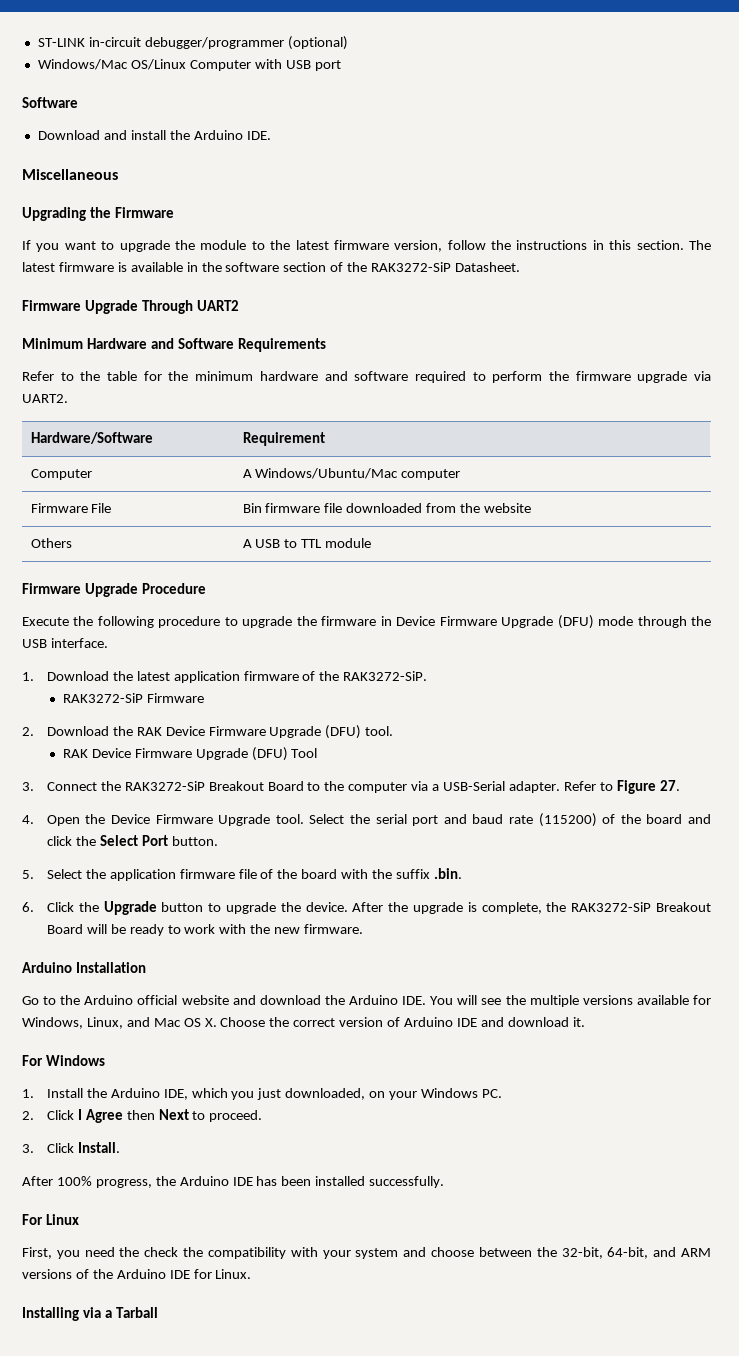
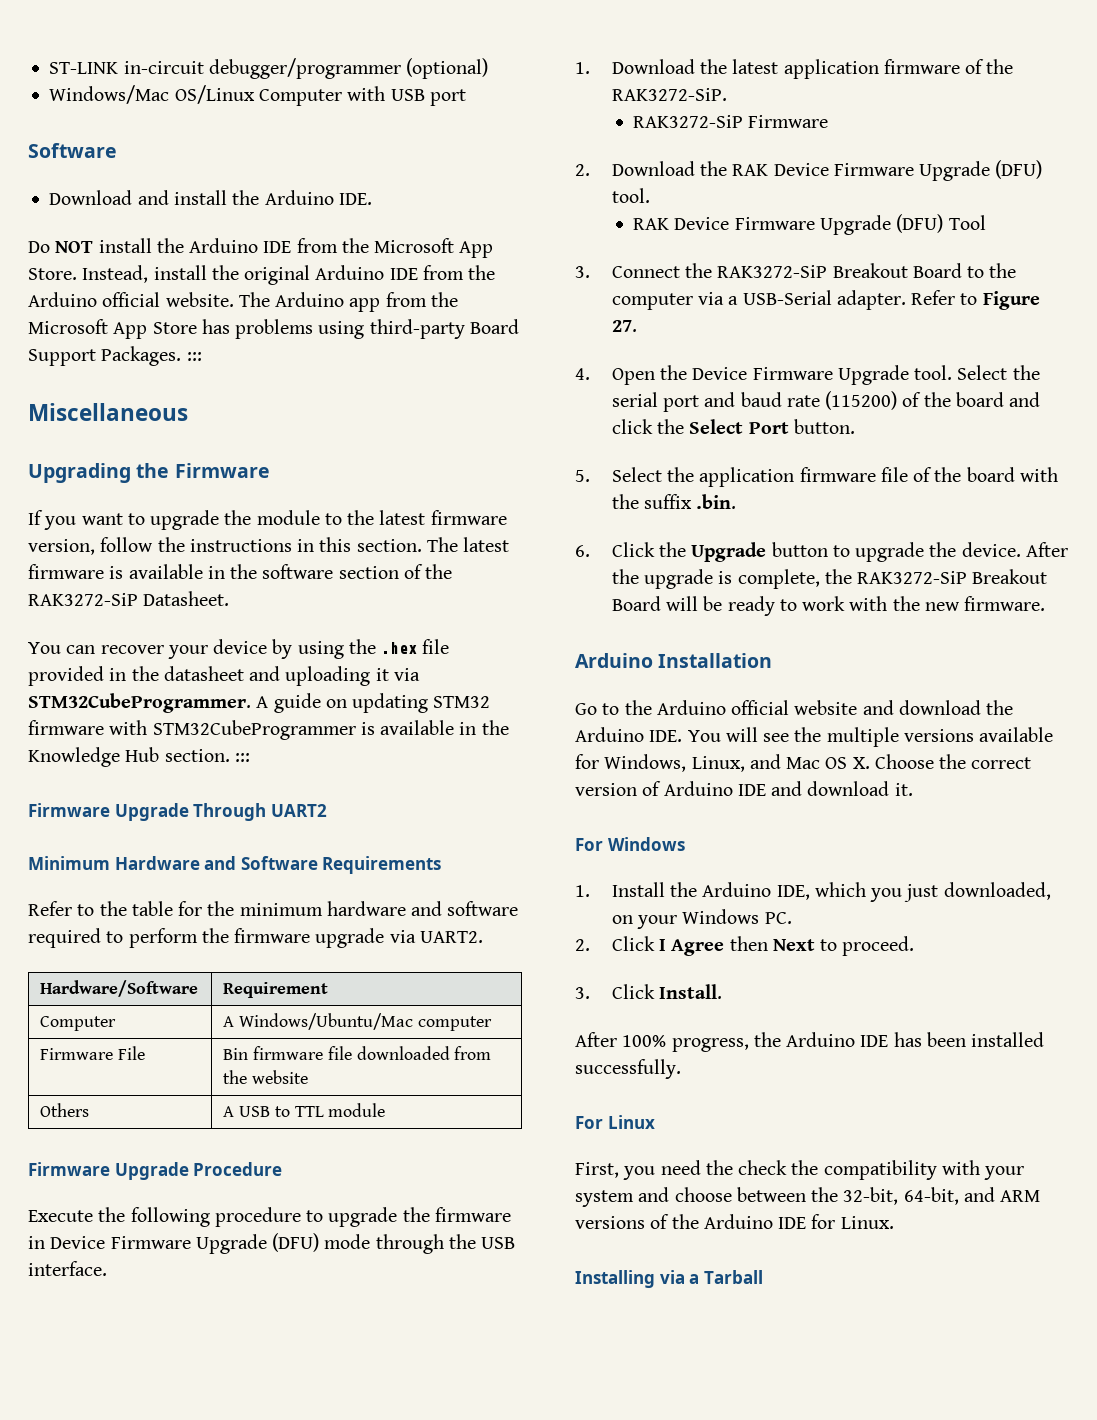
+ Do NOT install the Arduino IDE from the Microsoft App Store. Instead, install the original Arduino IDE from the Arduino official website. The Arduino app from the Microsoft App Store has problems using third-party Board Support Packages. :::
+ You can recover your device by using the .hex file provided in the datasheet and uploading it via STM32CubeProgrammer. A guide on updating STM32 firmware with STM32CubeProgrammer is available in the Knowledge Hub section. :::

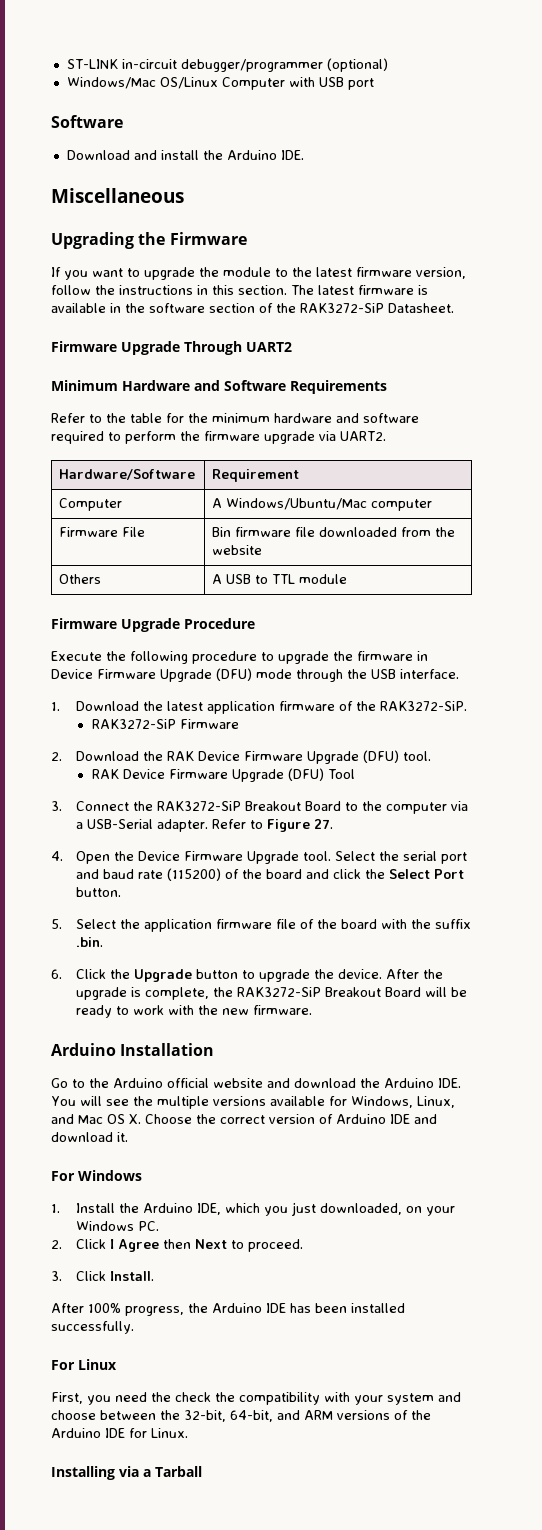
- Do NOT install the Arduino IDE from the Microsoft App Store. Instead, install the original Arduino IDE from the Arduino official website. The Arduino app from the Microsoft App Store has problems using third-party Board Support Packages. :::
- You can recover your device by using the .hex file provided in the datasheet and uploading it via STM32CubeProgrammer. A guide on updating STM32 firmware with STM32CubeProgrammer is available in the Knowledge Hub section. :::

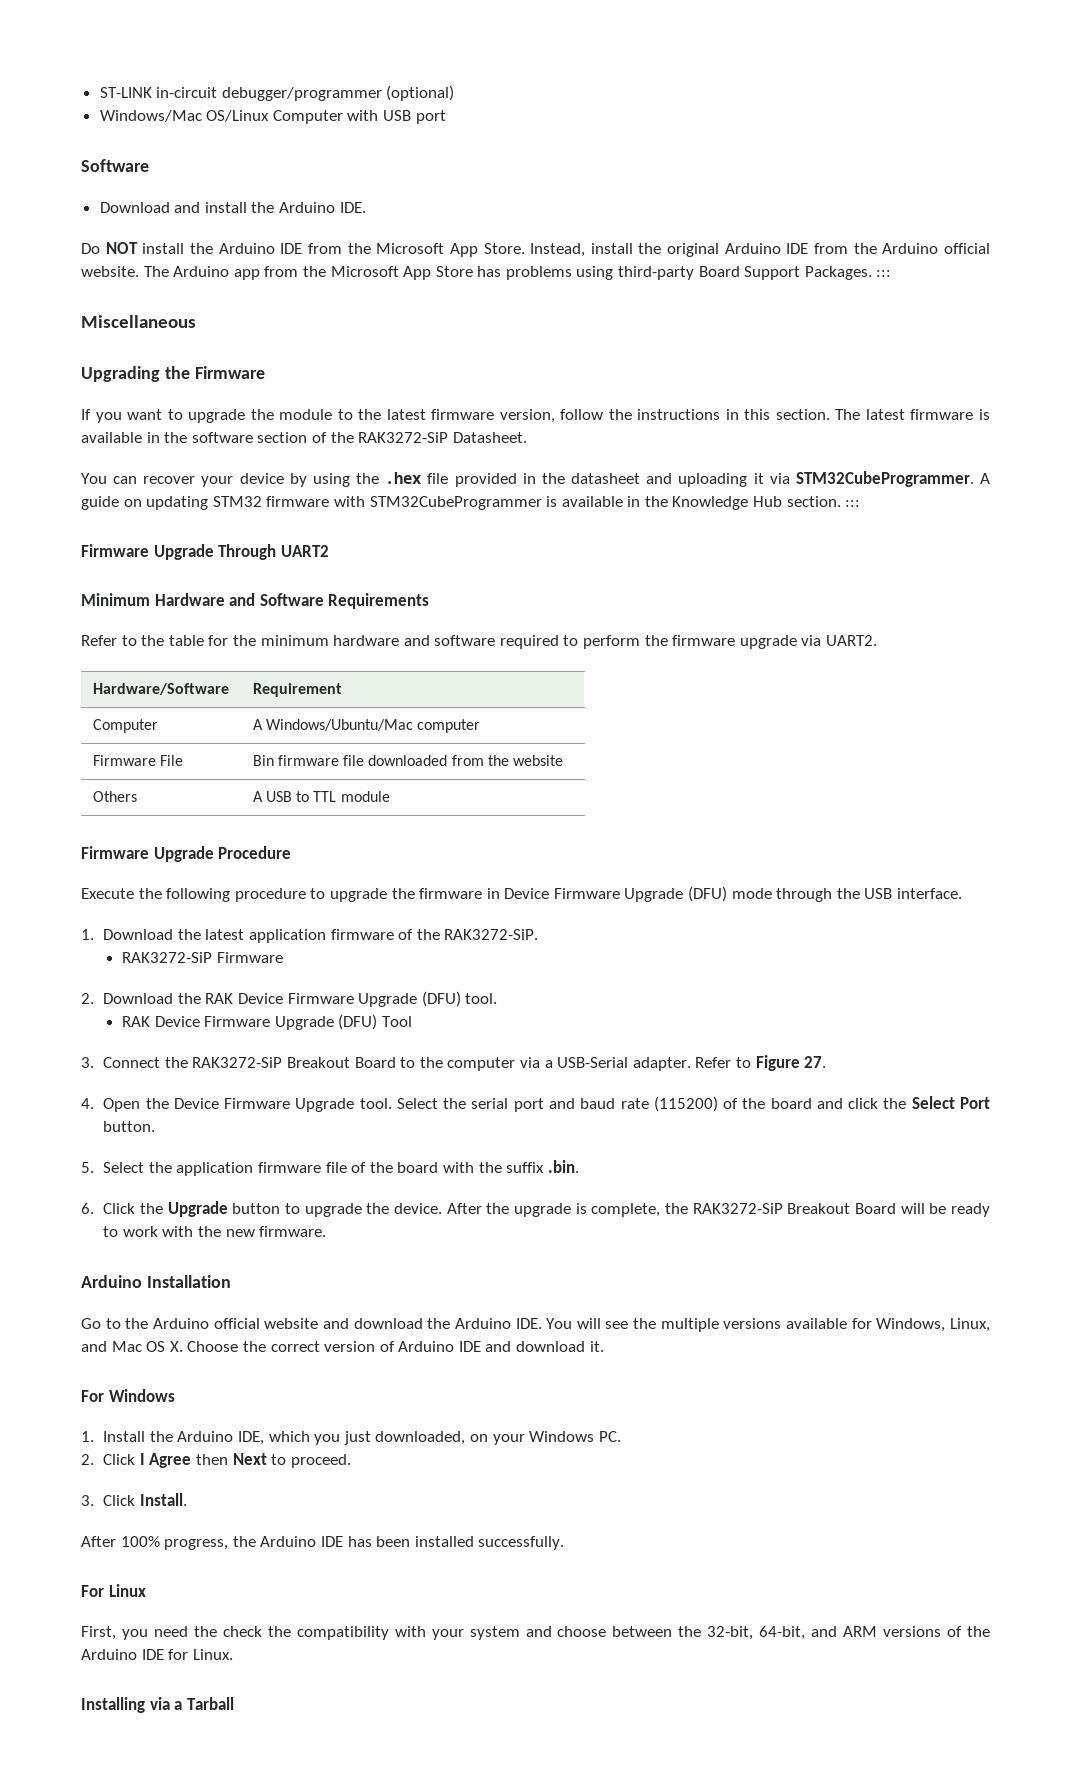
+ Do NOT install the Arduino IDE from the Microsoft App Store. Instead, install the original Arduino IDE from the Arduino official website. The Arduino app from the Microsoft App Store has problems using third-party Board Support Packages. :::
+ You can recover your device by using the .hex file provided in the datasheet and uploading it via STM32CubeProgrammer. A guide on updating STM32 firmware with STM32CubeProgrammer is available in the Knowledge Hub section. :::

